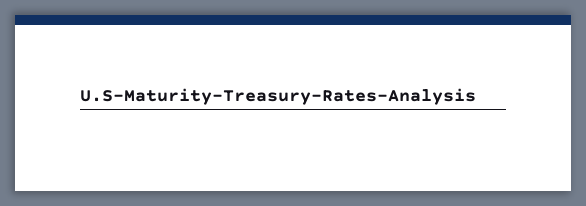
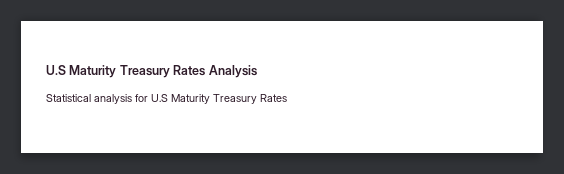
- U.S-Maturity-Treasury-Rates-Analysis
+ U.S Maturity Treasury Rates Analysis
+ Statistical analysis for U.S Maturity Treasury Rates

